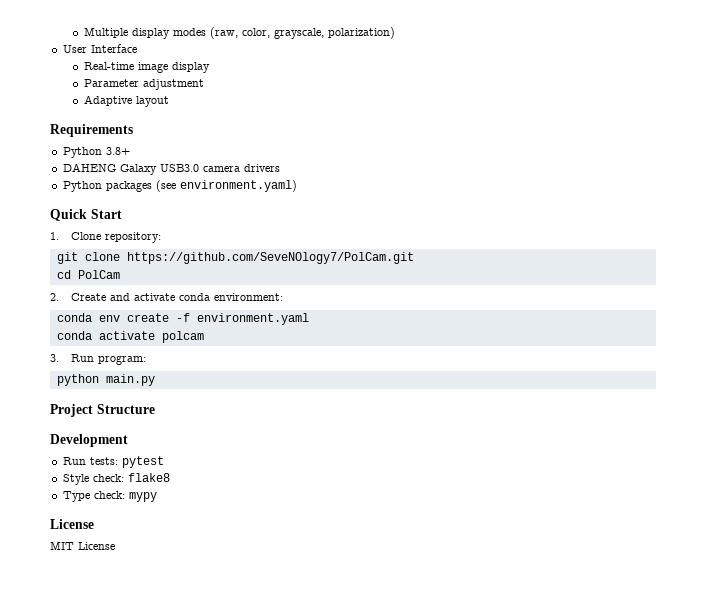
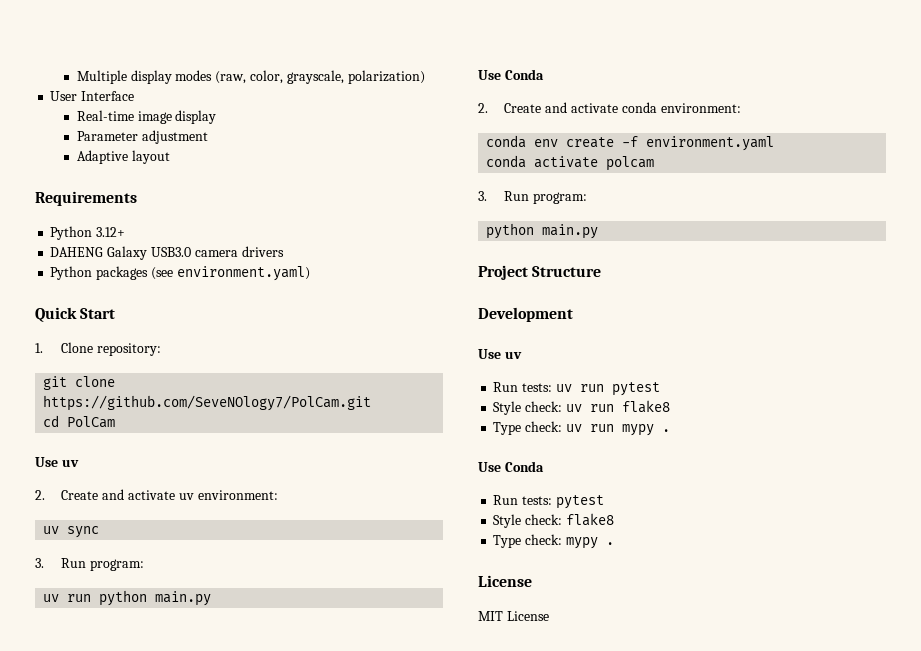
- Python 3.8+
+ Python 3.12+
  cd PolCam
+ Use uv
+ 2. Create and activate uv environment:
+ uv sync
+ 3. Run program:
+ uv run python main.py
+ Use Conda
  Development
+ Use uv
+ Run tests: uv run pytest
+ Style check: uv run flake8
+ Type check: uv run mypy .
+ Use Conda
- Type check: mypy
+ Type check: mypy .

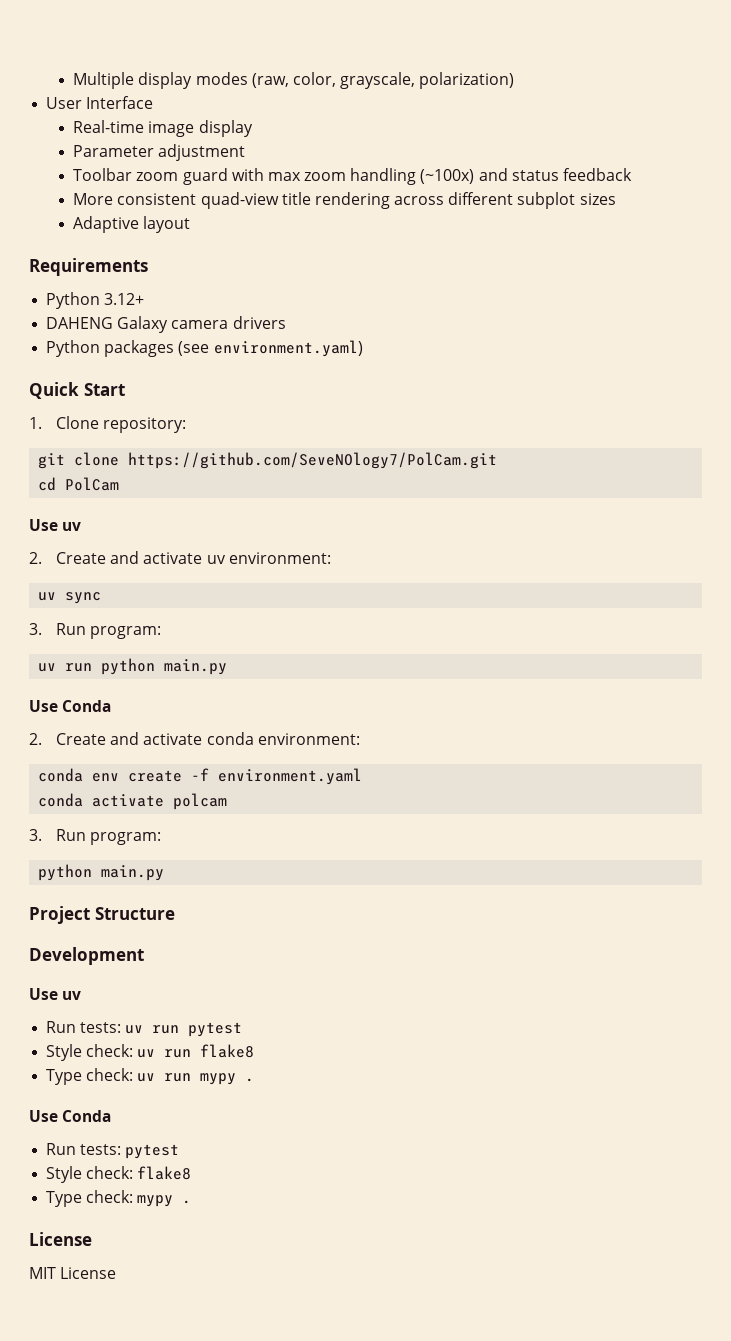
+ Toolbar zoom guard with max zoom handling (~100x) and status feedback
+ More consistent quad-view title rendering across different subplot sizes
- DAHENG Galaxy USB3.0 camera drivers
+ DAHENG Galaxy camera drivers

